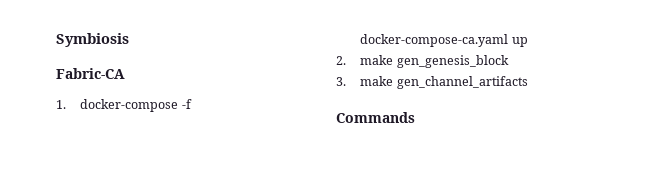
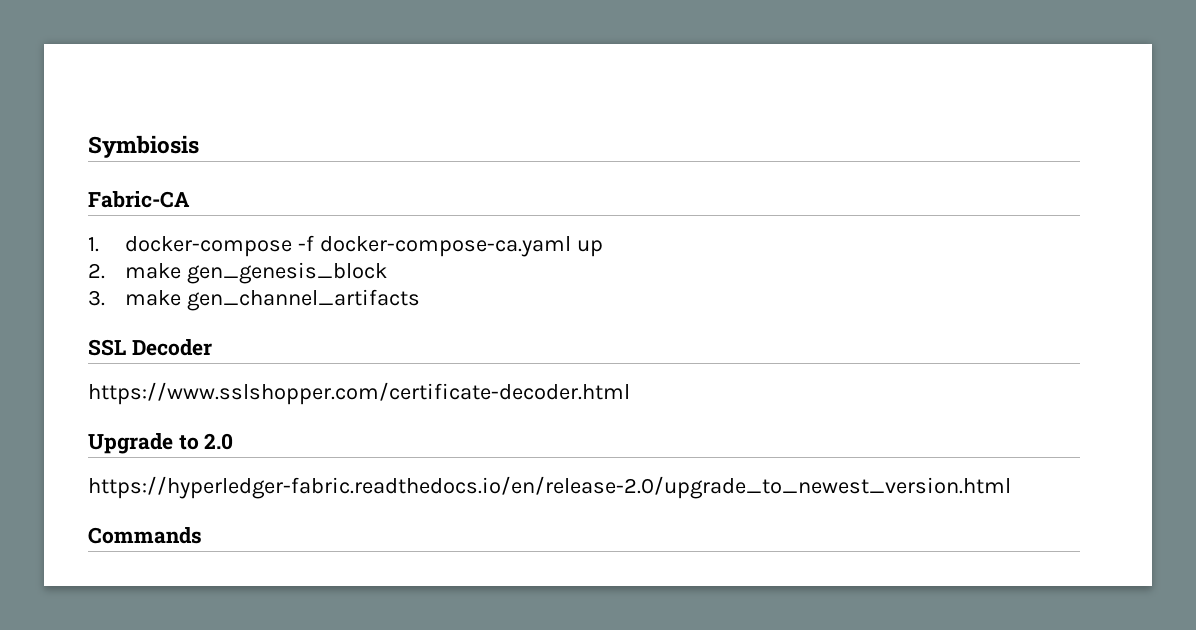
+ SSL Decoder
+ https://www.sslshopper.com/certificate-decoder.html
+ Upgrade to 2.0
+ https://hyperledger-fabric.readthedocs.io/en/release-2.0/upgrade_to_newest_version.html

